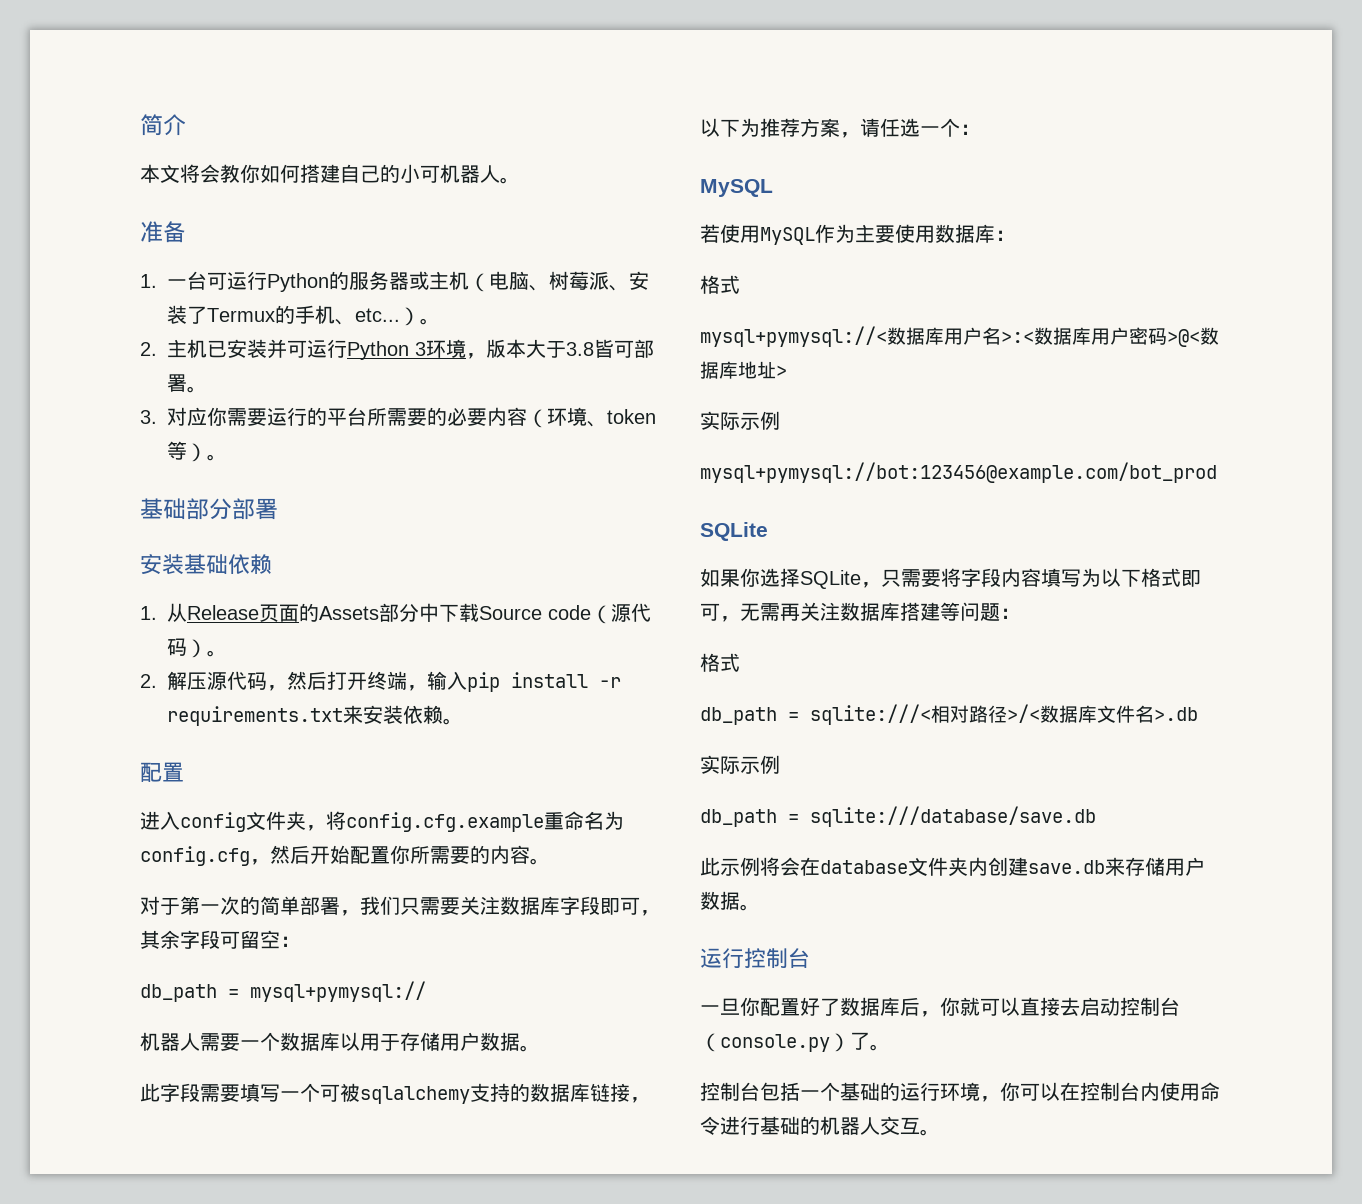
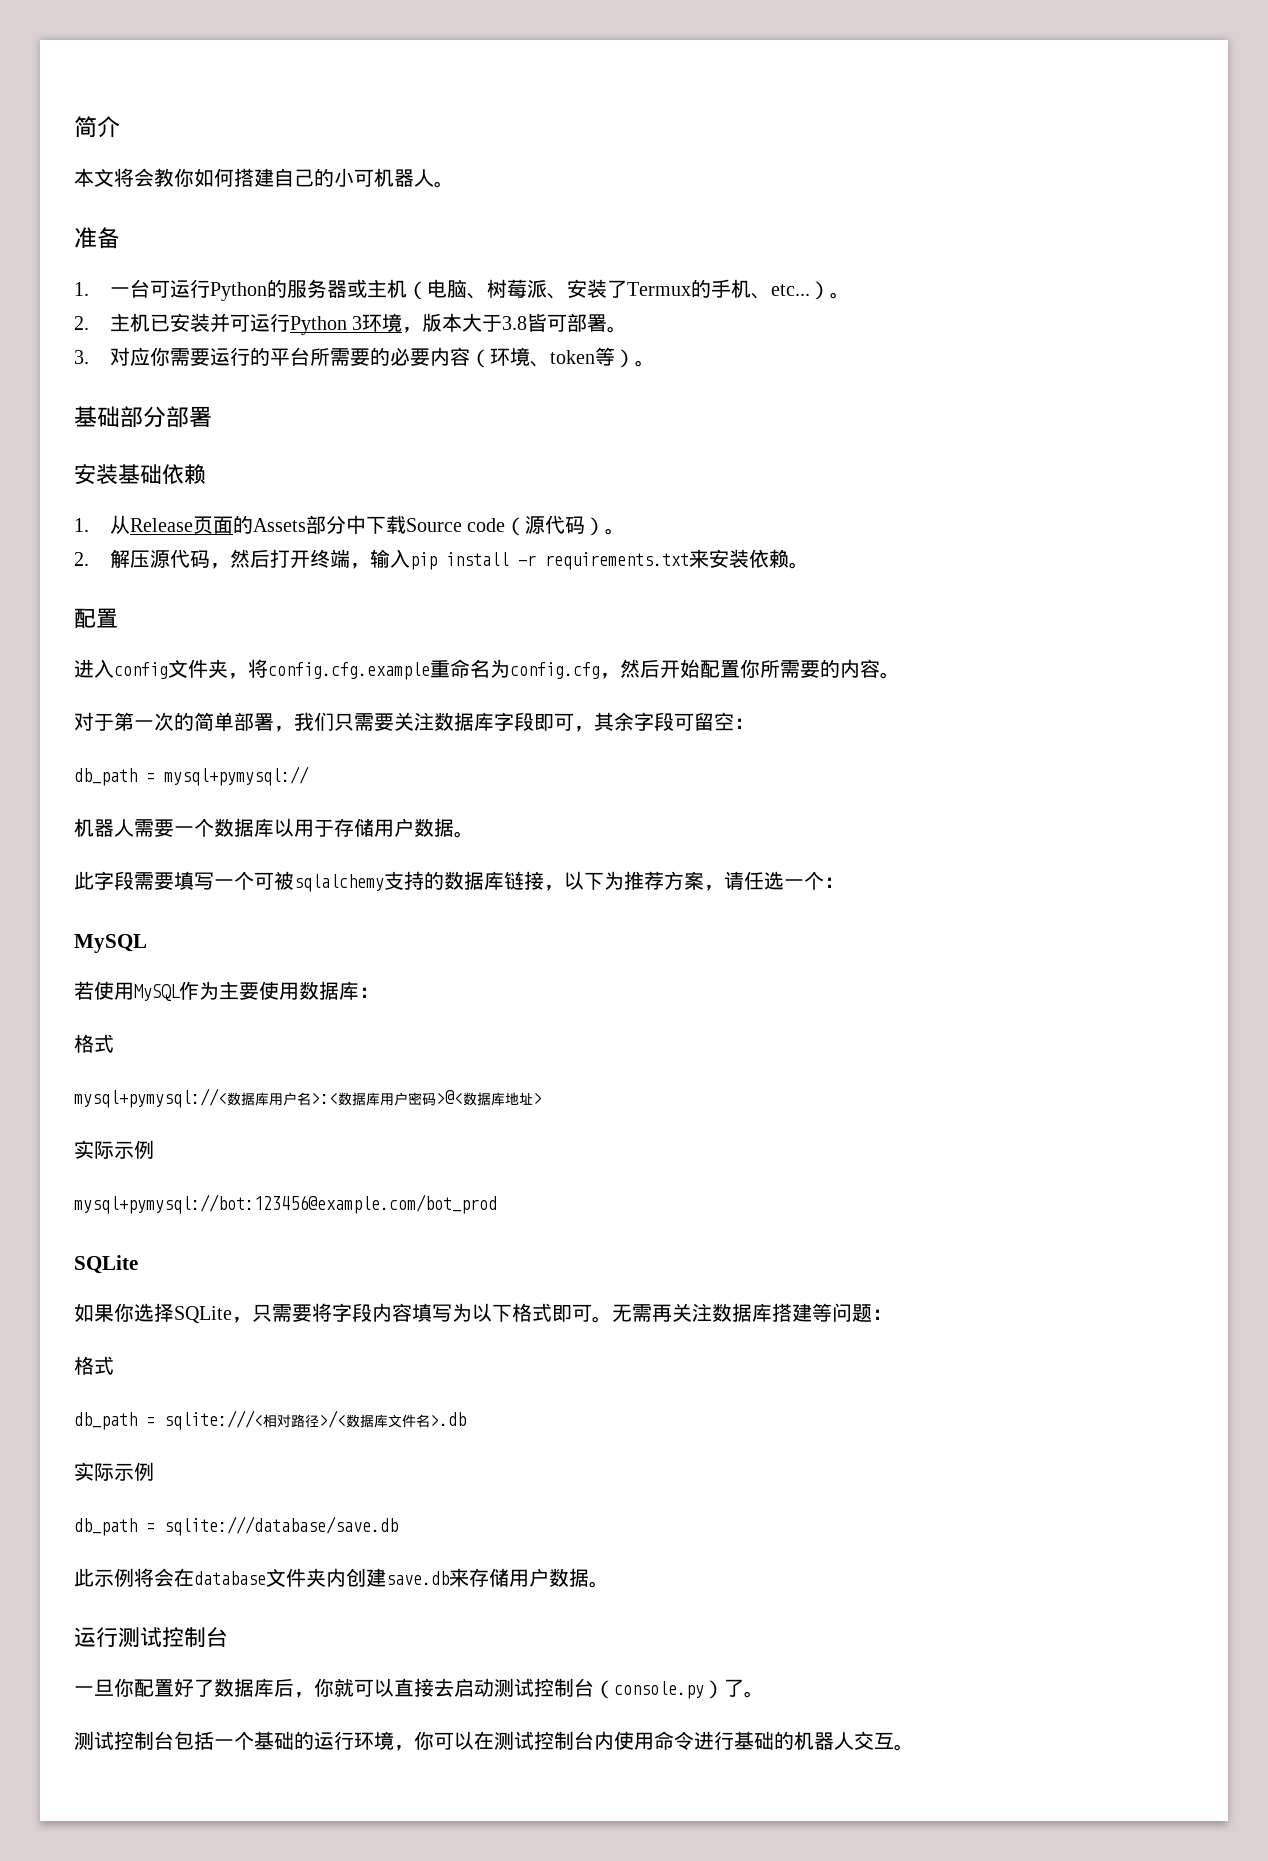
- 如果你选择SQLite，只需要将字段内容填写为以下格式即可，无需再关注数据库搭建等问题：
+ 如果你选择SQLite，只需要将字段内容填写为以下格式即可。无需再关注数据库搭建等问题：
- 运行控制台
+ 运行测试控制台
- 一旦你配置好了数据库后，你就可以直接去启动控制台（console.py）了。
+ 一旦你配置好了数据库后，你就可以直接去启动测试控制台（console.py）了。
- 控制台包括一个基础的运行环境，你可以在控制台内使用命令进行基础的机器人交互。
+ 测试控制台包括一个基础的运行环境，你可以在测试控制台内使用命令进行基础的机器人交互。

